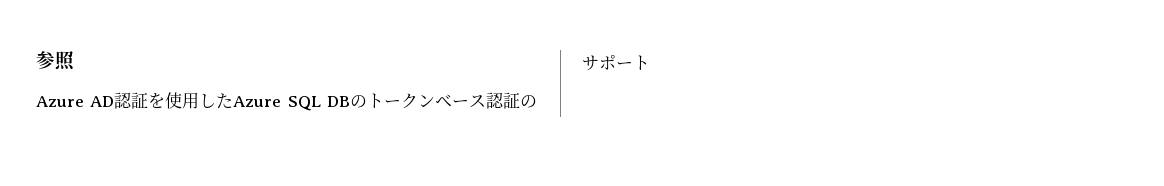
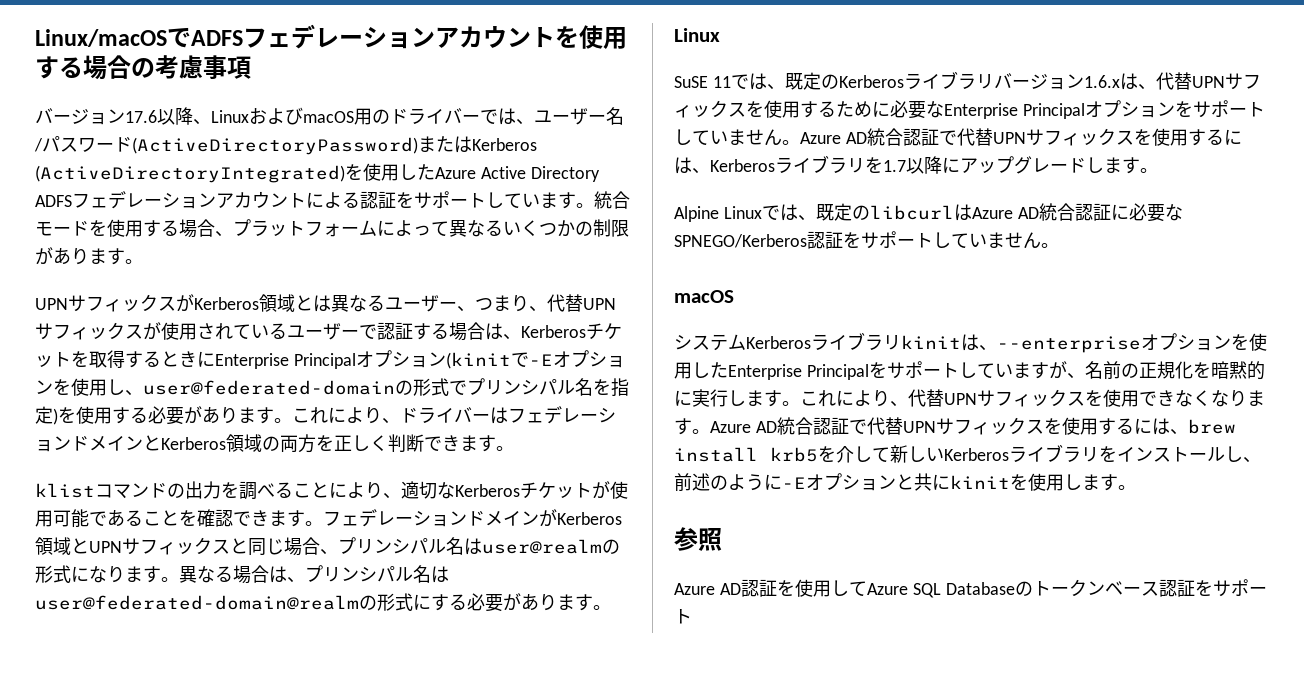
+ Linux/macOSでADFSフェデレーションアカウントを使用する場合の考慮事項
+ バージョン17.6以降、LinuxおよびmacOS用のドライバーでは、ユーザー名/パスワード(ActiveDirectoryPassword)またはKerberos (ActiveDirectoryIntegrated)を使用したAzure Active Directory ADFSフェデレーションアカウントによる認証をサポートしています。統合モードを使用する場合、プラットフォームによって異なるいくつかの制限があります。
+ UPNサフィックスがKerberos領域とは異なるユーザー、つまり、代替UPNサフィックスが使用されているユーザーで認証する場合は、Kerberosチケットを取得するときにEnterprise Principalオプション(kinitで-Eオプションを使用し、user@federated-domainの形式でプリンシパル名を指定)を使用する必要があります。これにより、ドライバーはフェデレーションドメインとKerberos領域の両方を正しく判断できます。
+ klistコマンドの出力を調べることにより、適切なKerberosチケットが使用可能であることを確認できます。フェデレーションドメインがKerberos領域とUPNサフィックスと同じ場合、プリンシパル名はuser@realmの形式になります。異なる場合は、プリンシパル名はuser@federated-domain@realmの形式にする必要があります。
+ Linux
+ SuSE 11では、既定のKerberosライブラリバージョン1.6.xは、代替UPNサフィックスを使用するために必要なEnterprise Principalオプションをサポートしていません。Azure AD統合認証で代替UPNサフィックスを使用するには、Kerberosライブラリを1.7以降にアップグレードします。
+ Alpine Linuxでは、既定のlibcurlはAzure AD統合認証に必要なSPNEGO/Kerberos認証をサポートしていません。
+ macOS
+ システムKerberosライブラリkinitは、--enterpriseオプションを使用したEnterprise Principalをサポートしていますが、名前の正規化を暗黙的に実行します。これにより、代替UPNサフィックスを使用できなくなります。Azure AD統合認証で代替UPNサフィックスを使用するには、brew install krb5を介して新しいKerberosライブラリをインストールし、前述のように-Eオプションと共にkinitを使用します。
- Azure AD認証を使用したAzure SQL DBのトークンベース認証のサポート
+ Azure AD認証を使用してAzure SQL Databaseのトークンベース認証をサポート

